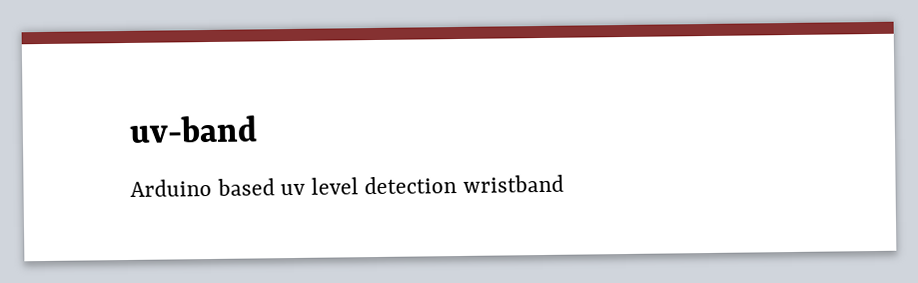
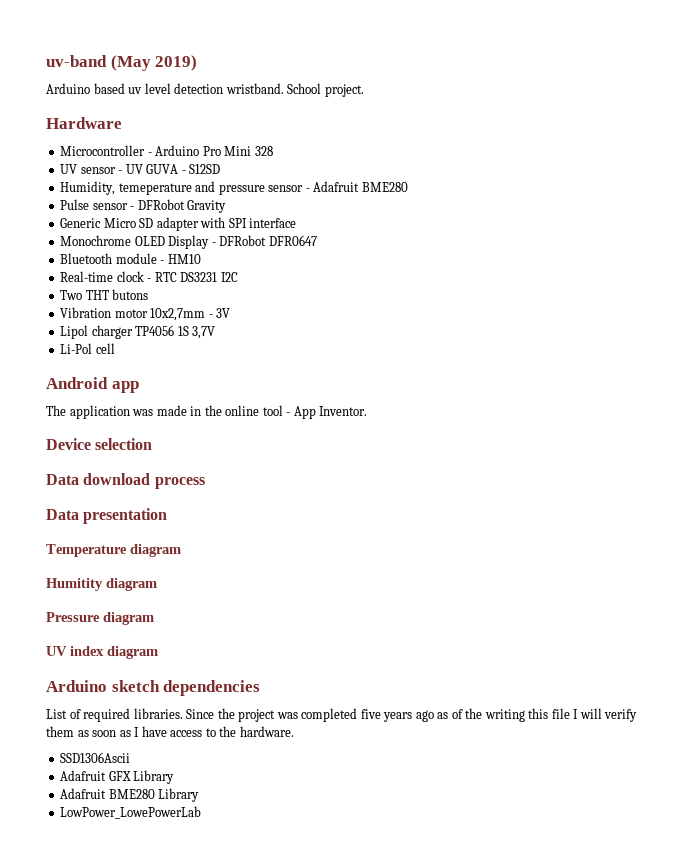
- uv-band
+ uv-band (May 2019)
- Arduino based uv level detection wristband
+ Arduino based uv level detection wristband. School project.
+ Hardware
+ Microcontroller - Arduino Pro Mini 328
+ UV sensor - UV GUVA - S12SD
+ Humidity, temeperature and pressure sensor - Adafruit BME280
+ Pulse sensor - DFRobot Gravity
+ Generic Micro SD adapter with SPI interface
+ Monochrome OLED Display - DFRobot DFR0647
+ Bluetooth module - HM10
+ Real-time clock - RTC DS3231 I2C
+ Two THT butons
+ Vibration motor 10x2,7mm - 3V
+ Lipol charger TP4056 1S 3,7V
+ Li-Pol cell
+ Android app
+ The application was made in the online tool - App Inventor.
+ Device selection
+ Data download process
+ Data presentation
+ Temperature diagram
+ Humitity diagram
+ Pressure diagram
+ UV index diagram
+ Arduino sketch dependencies
+ List of required libraries. Since the project was completed five years ago as of the writing this file I will verify them as soon as I have access to the hardware.
+ SSD1306Ascii
+ Adafruit GFX Library
+ Adafruit BME280 Library
+ LowPower_LowePowerLab

